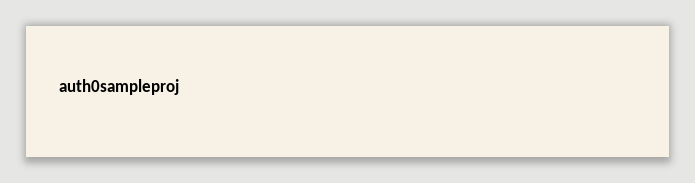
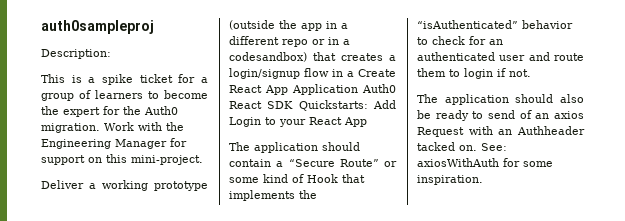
+ Description:
+ This is a spike ticket for a group of learners to become the expert for the Auth0 migration. Work with the Engineering Manager for support on this mini-project.
+ Deliver a working prototype (outside the app in a different repo or in a codesandbox) that creates a login/signup flow in a Create React App Application Auth0 React SDK Quickstarts: Add Login to your React App
+ The application should contain a “Secure Route” or some kind of Hook that implements the “isAuthenticated” behavior to check for an authenticated user and route them to login if not.
+ The application should also be ready to send of an axios Request with an Authheader tacked on. See: axiosWithAuth for some inspiration.

